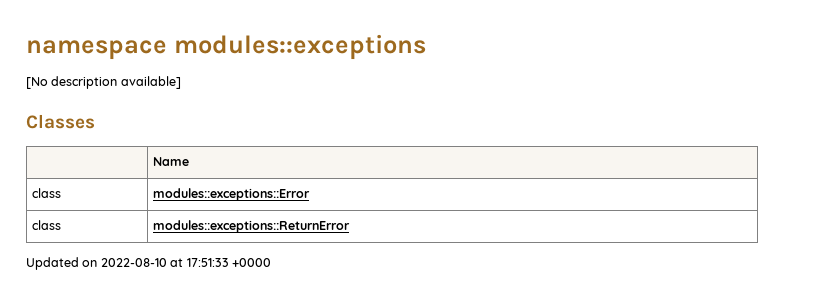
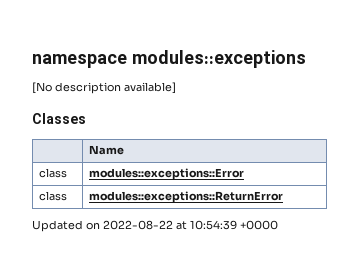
- Updated on 2022-08-10 at 17:51:33 +0000
+ Updated on 2022-08-22 at 10:54:39 +0000

